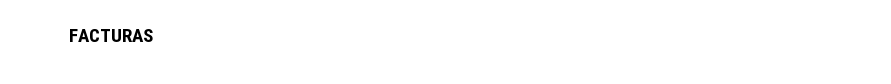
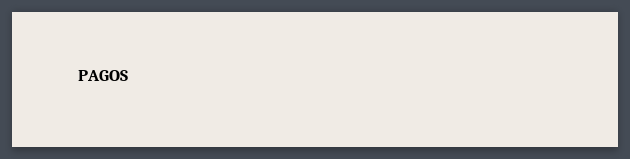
- FACTURAS
+ PAGOS

